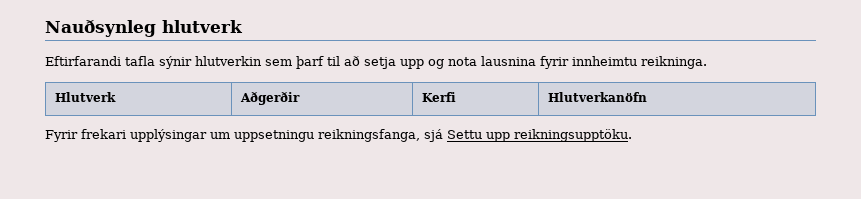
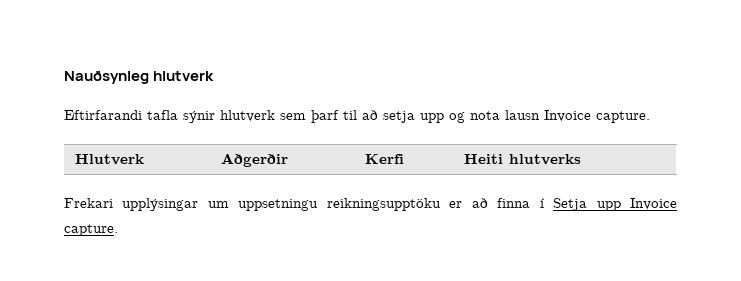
- Eftirfarandi tafla sýnir hlutverkin sem þarf til að setja upp og nota lausnina fyrir innheimtu reikninga.
+ Eftirfarandi tafla sýnir hlutverk sem þarf til að setja upp og nota lausn Invoice capture.
- Hlutverk | Aðgerðir | Kerfi | Hlutverkanöfn
- Fyrir frekari upplýsingar um uppsetningu reikningsfanga, sjá Settu upp reikningsupptöku.
+ Hlutverk | Aðgerðir | Kerfi | Heiti hlutverks
+ Frekari upplýsingar um uppsetningu reikningsupptöku er að finna í Setja upp Invoice capture.

